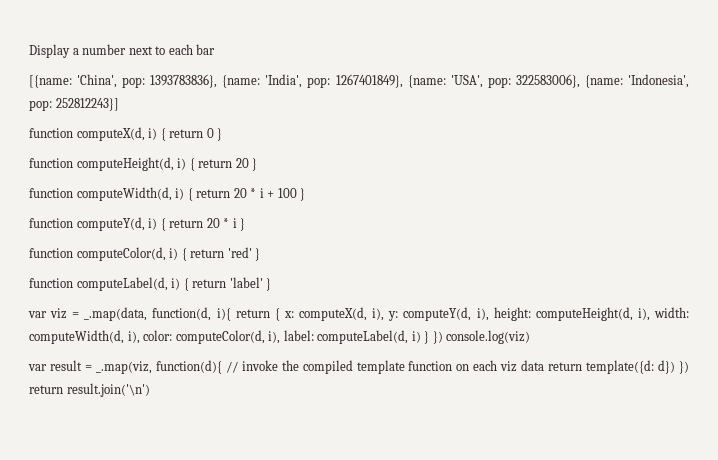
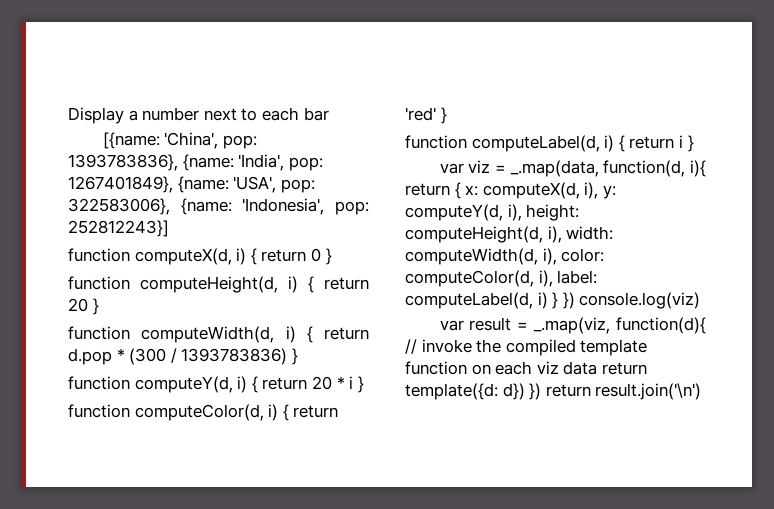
- function computeWidth(d, i) { return 20 * i + 100 }
+ function computeWidth(d, i) { return d.pop * (300 / 1393783836) }
- function computeLabel(d, i) { return 'label' }
+ function computeLabel(d, i) { return i }

